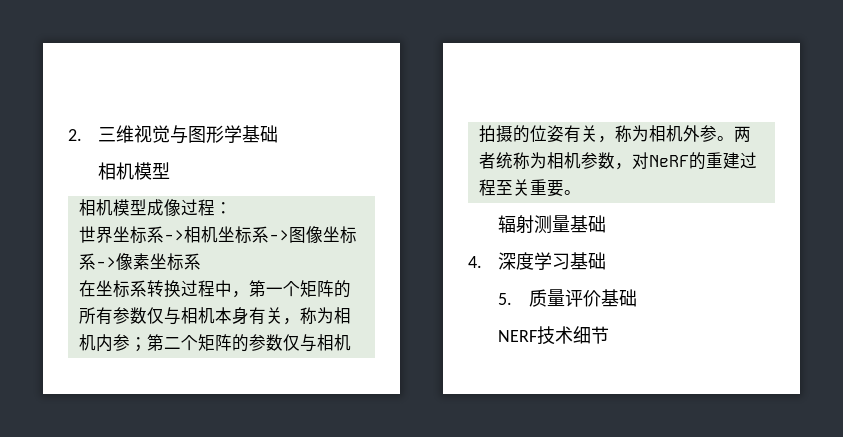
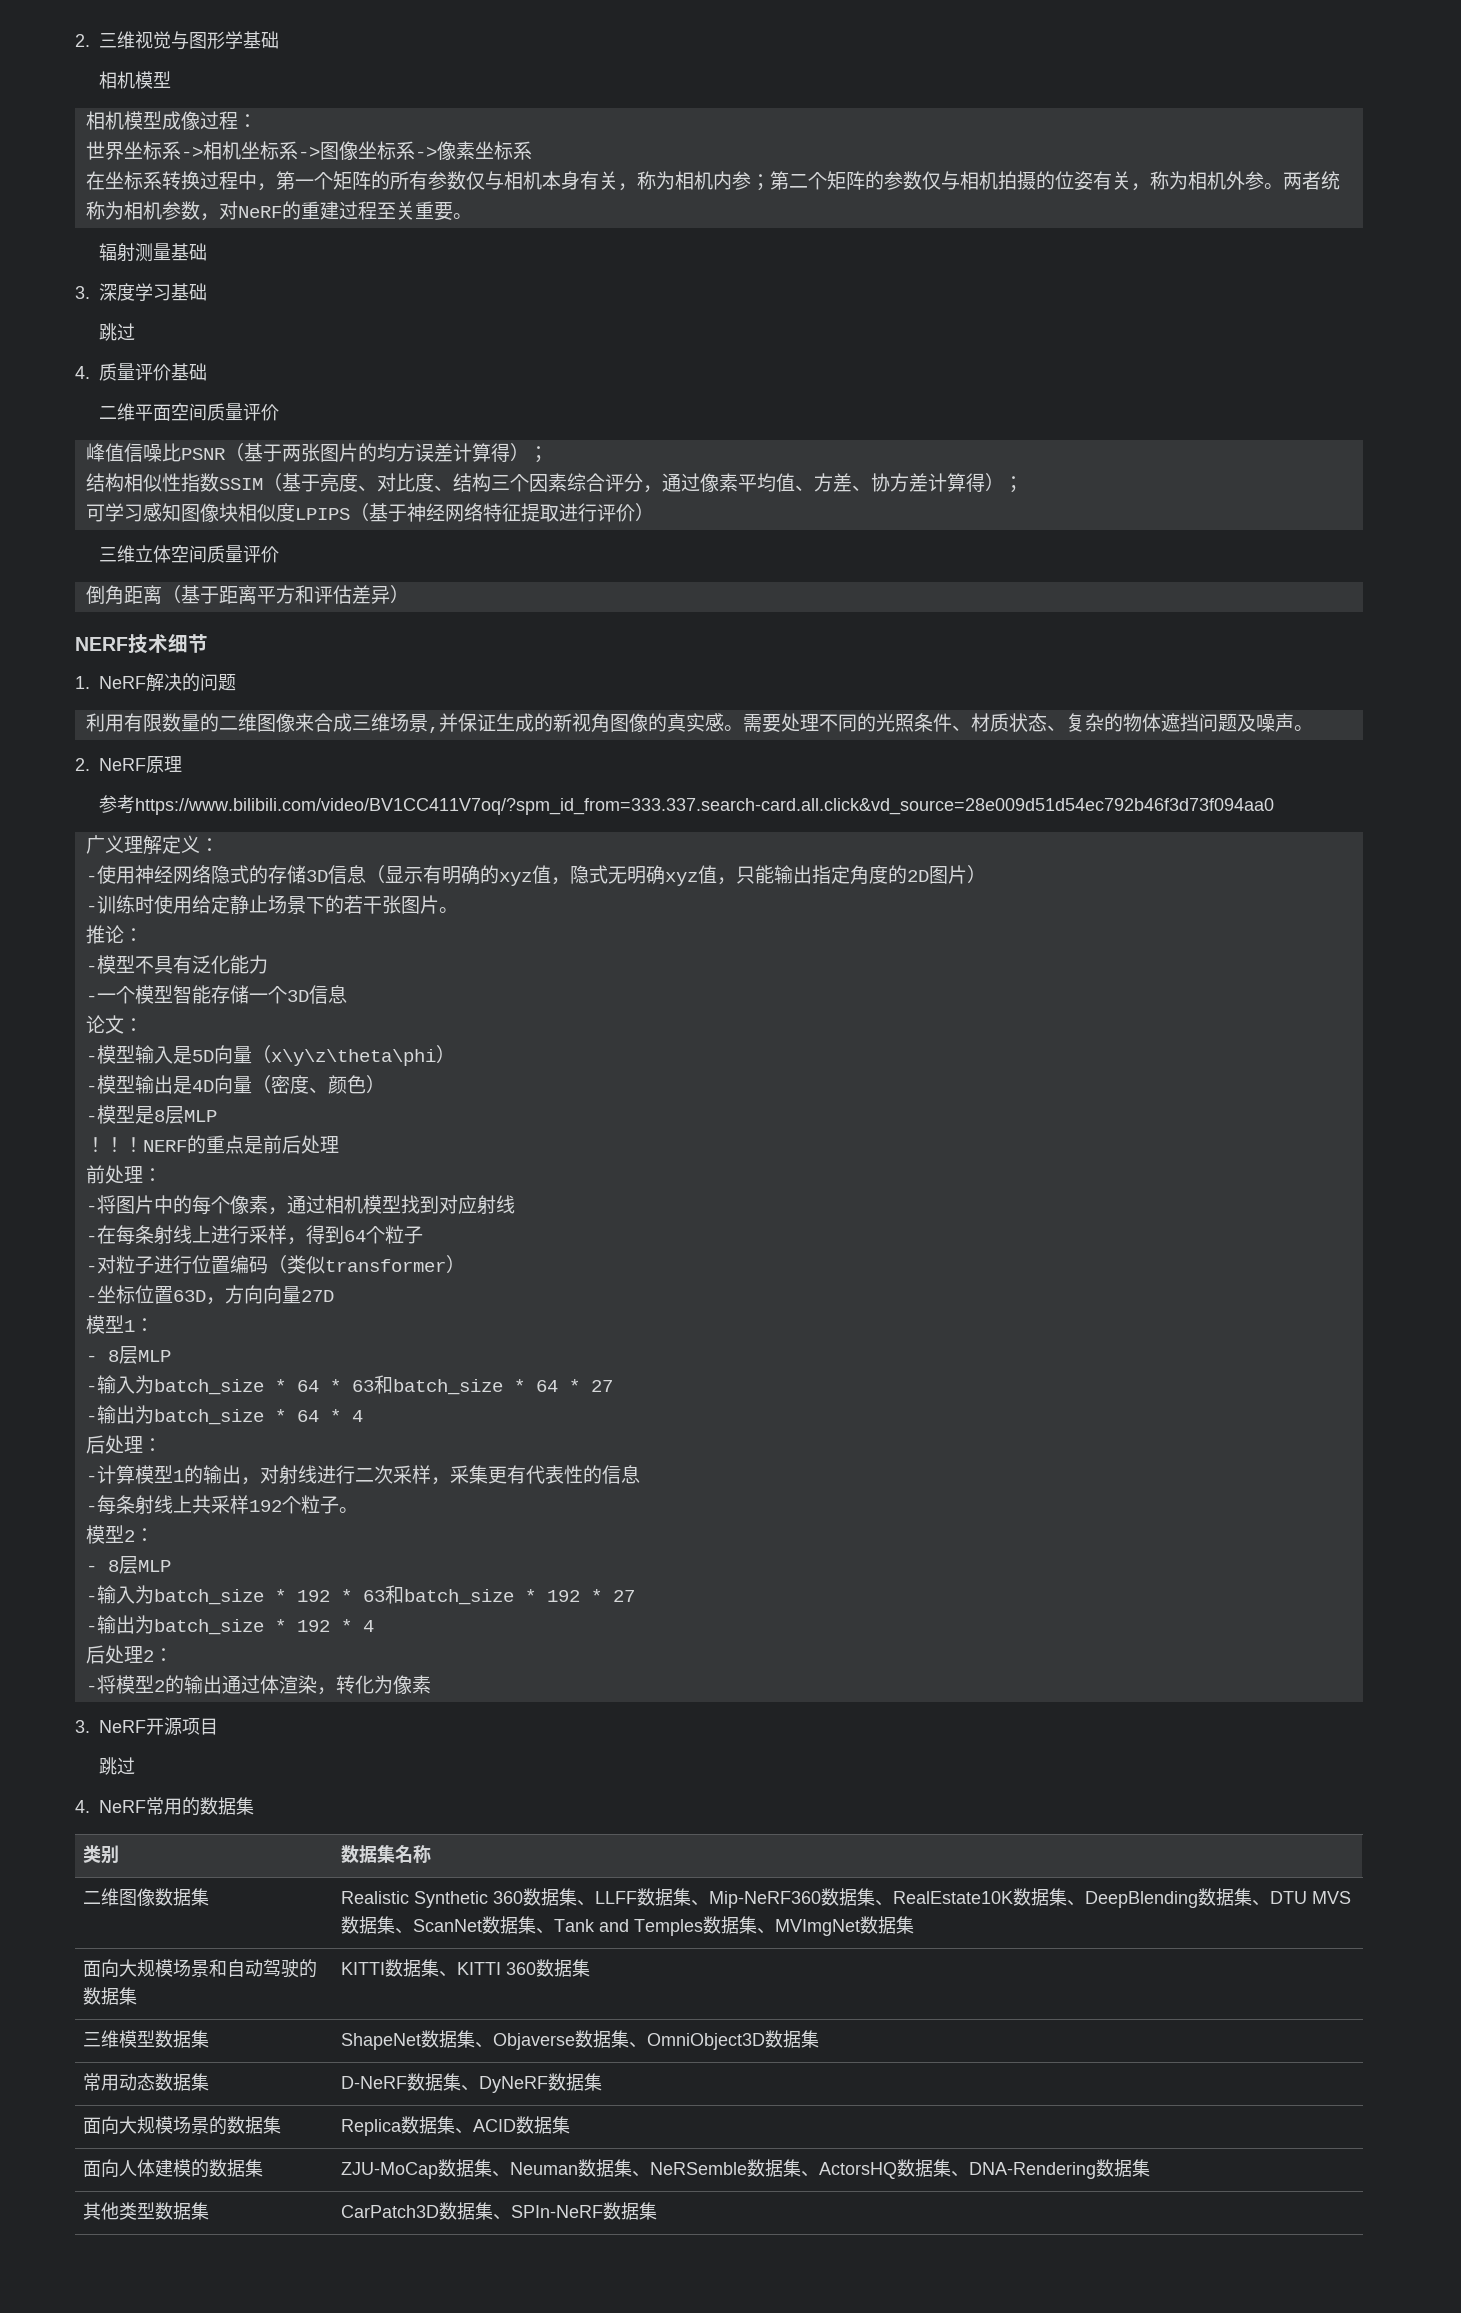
- 4.深度学习基础
- 5.质量评价基础
+ 3.深度学习基础
+ 跳过
+ 4.质量评价基础
+ 二维平面空间质量评价
+ 峰值信噪比PSNR（基于两张图片的均方误差计算得）；
+ 结构相似性指数SSIM（基于亮度、对比度、结构三个因素综合评分，通过像素平均值、方差、协方差计算得）；
+ 可学习感知图像块相似度LPIPS（基于神经网络特征提取进行评价）
+ 三维立体空间质量评价
+ 倒角距离（基于距离平方和评估差异）
  NERF技术细节
+ 1. NeRF解决的问题
+ 利用有限数量的二维图像来合成三维场景,并保证生成的新视角图像的真实感。需要处理不同的光照条件、材质状态、复杂的物体遮挡问题及噪声。
+ 2. NeRF原理
+ 参考https://www.bilibili.com/video/BV1CC411V7oq/?spm_id_from=333.337.search-card.all.click&vd_source=28e009d51d54ec792b46f3d73f094aa0
+ 广义理解定义：
+ -使用神经网络隐式的存储3D信息（显示有明确的xyz值，隐式无明确xyz值，只能输出指定角度的2D图片）
+ -训练时使用给定静止场景下的若干张图片。
+ 推论：
+ -模型不具有泛化能力
+ -一个模型智能存储一个3D信息
+ 论文：
+ -模型输入是5D向量（x\y\z\theta\phi）
+ -模型输出是4D向量（密度、颜色）
+ -模型是8层MLP
+ ！！！NERF的重点是前后处理
+ 前处理：
+ -将图片中的每个像素，通过相机模型找到对应射线
+ -在每条射线上进行采样，得到64个粒子
+ -对粒子进行位置编码（类似transformer）
+ -坐标位置63D，方向向量27D
+ 模型1：
+ - 8层MLP
+ -输入为batch_size * 64 * 63和batch_size * 64 * 27
+ -输出为batch_size * 64 * 4
+ 后处理：
+ -计算模型1的输出，对射线进行二次采样，采集更有代表性的信息
+ -每条射线上共采样192个粒子。
+ 模型2：
+ - 8层MLP
+ -输入为batch_size * 192 * 63和batch_size * 192 * 27
+ -输出为batch_size * 192 * 4
+ 后处理2：
+ -将模型2的输出通过体渲染，转化为像素
+ 3. NeRF开源项目
+ 跳过
+ 4. NeRF常用的数据集
+ 类别 | 数据集名称
+ 二维图像数据集 | Realistic Synthetic 360数据集、LLFF数据集、Mip-NeRF360数据集、RealEstate10K数据集、DeepBlending数据集、DTU MVS数据集、ScanNet数据集、Tank and Temples数据集、MVImgNet数据集
+ 面向大规模场景和自动驾驶的数据集 | KITTI数据集、KITTI 360数据集
+ 三维模型数据集 | ShapeNet数据集、Objaverse数据集、OmniObject3D数据集
+ 常用动态数据集 | D-NeRF数据集、DyNeRF数据集
+ 面向大规模场景的数据集 | Replica数据集、ACID数据集
+ 面向人体建模的数据集 | ZJU-MoCap数据集、Neuman数据集、NeRSemble数据集、ActorsHQ数据集、DNA-Rendering数据集
+ 其他类型数据集 | CarPatch3D数据集、SPIn-NeRF数据集

